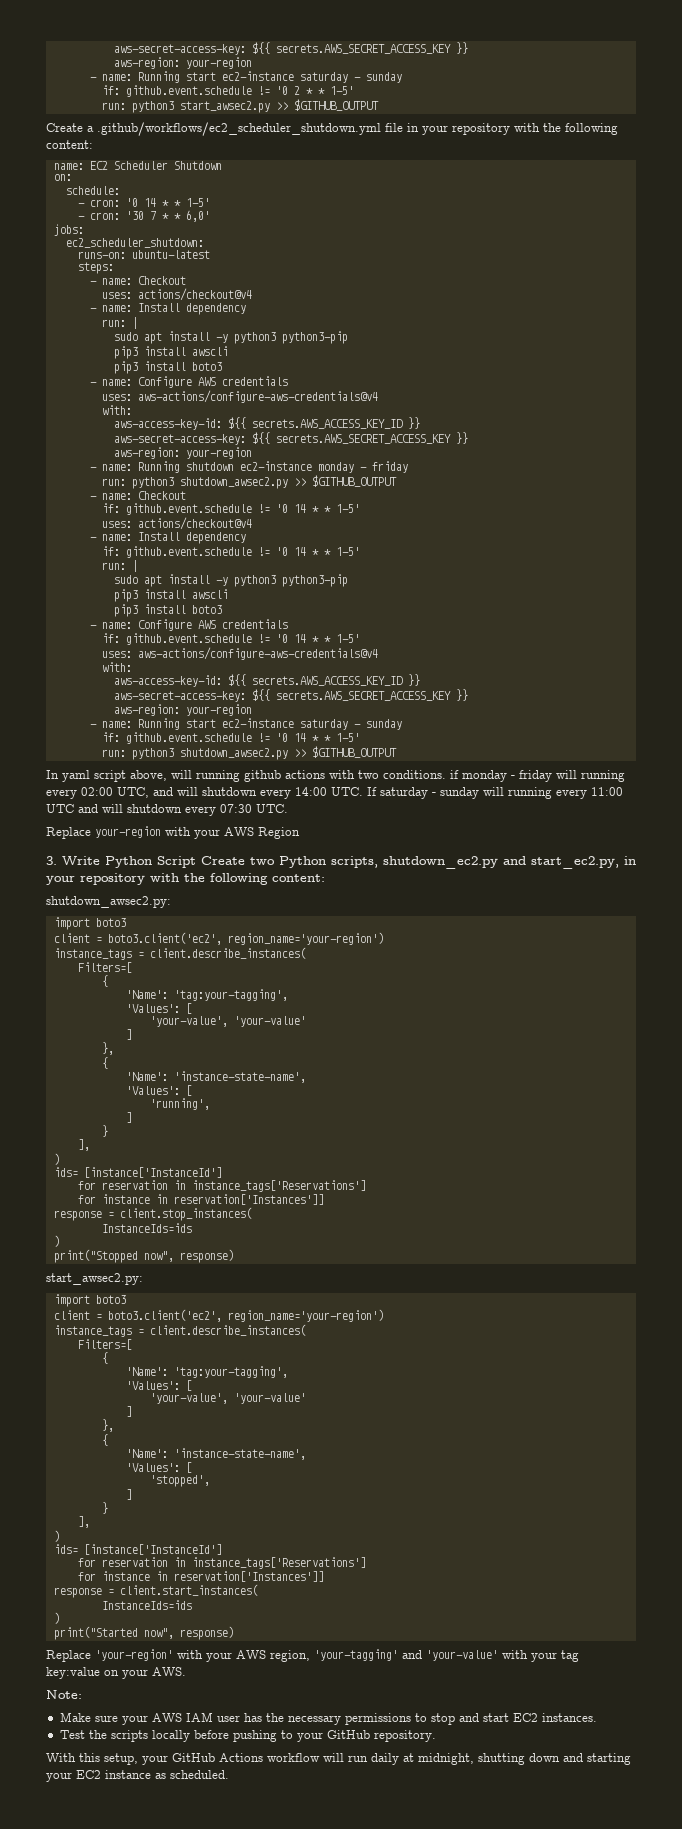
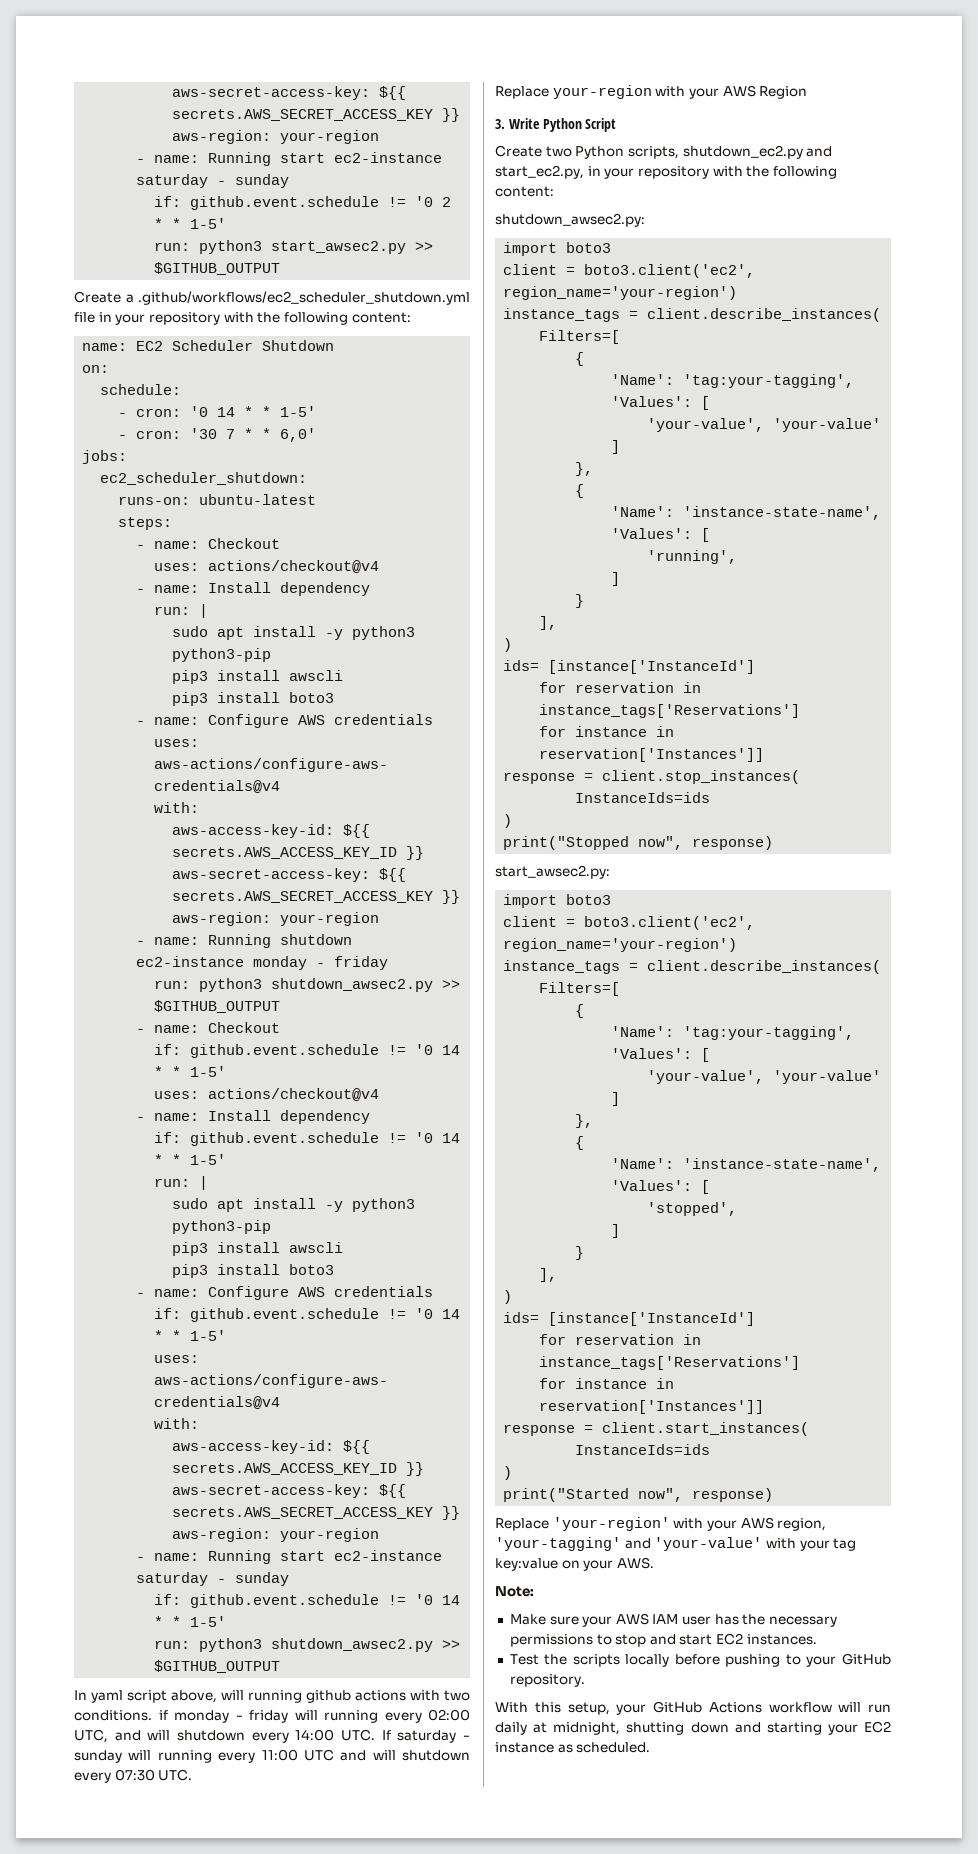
- 3. Write Python Script Create two Python scripts, shutdown_ec2.py and start_ec2.py, in your repository with the following content:
+ 3. Write Python Script
+ Create two Python scripts, shutdown_ec2.py and start_ec2.py, in your repository with the following content:

